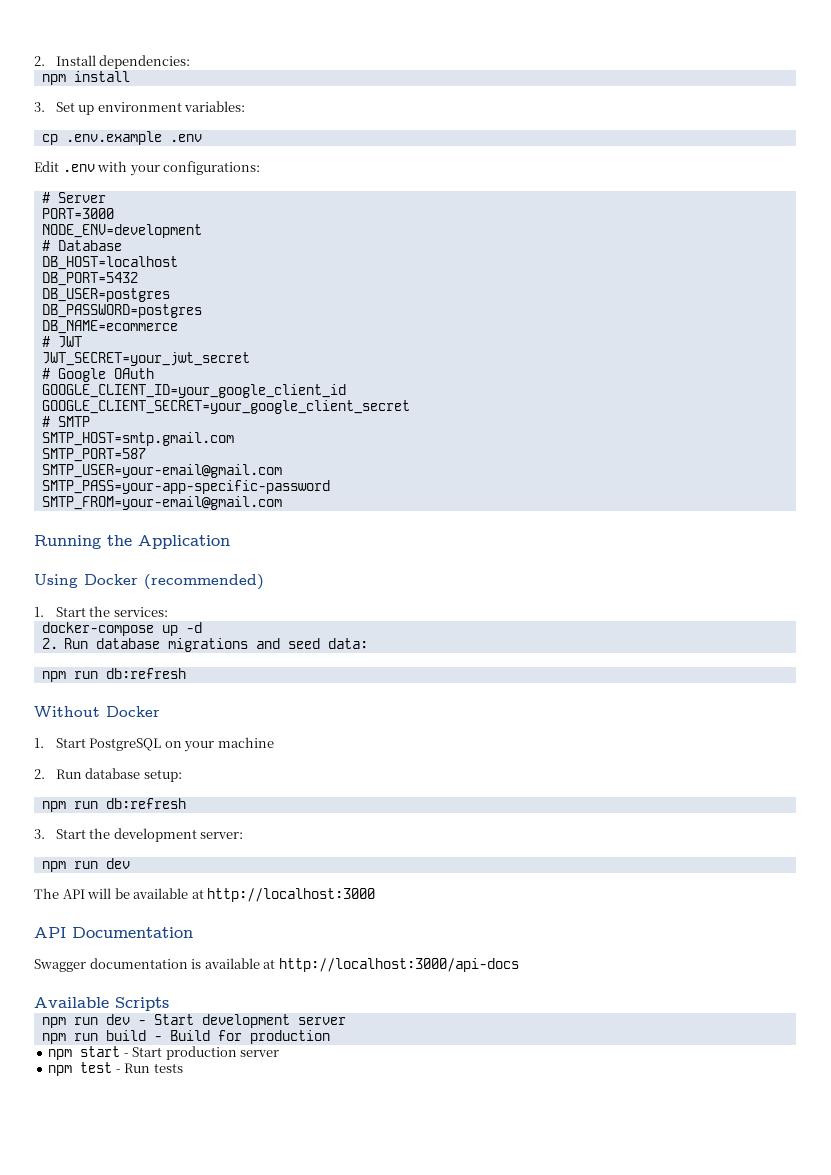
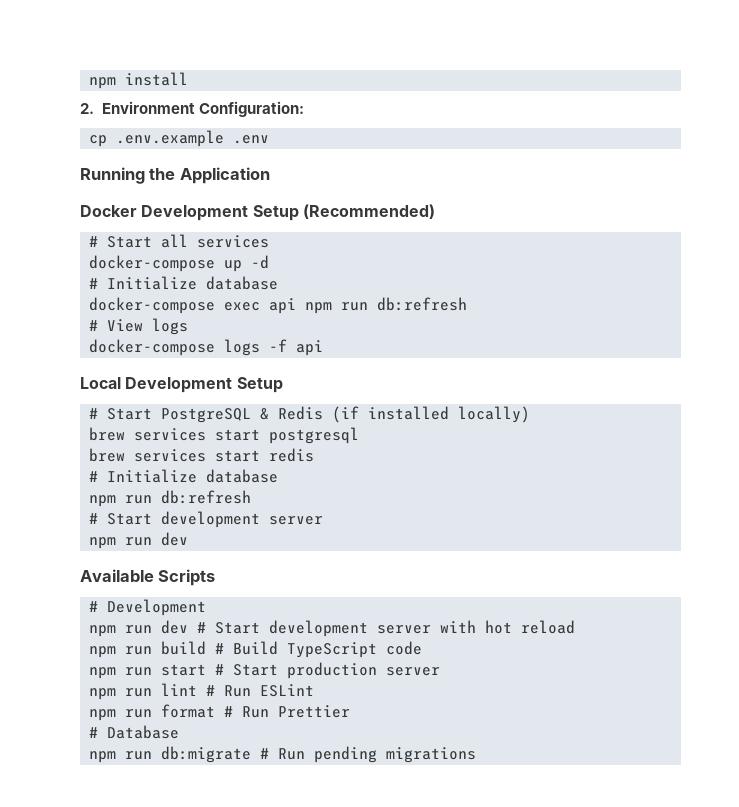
- 2. Install dependencies:
- 3. Set up environment variables:
+ 2. Environment Configuration:
  cp .env.example .env
- Edit .env with your configurations:
- # Server
- PORT=3000
- NODE_ENV=development
- # Database
- DB_HOST=localhost
- DB_PORT=5432
- DB_USER=postgres
- DB_PASSWORD=postgres
- DB_NAME=ecommerce
- # JWT
- JWT_SECRET=your_jwt_secret
- # Google OAuth
- GOOGLE_CLIENT_ID=your_google_client_id
- GOOGLE_CLIENT_SECRET=your_google_client_secret
- # SMTP
- SMTP_HOST=smtp.gmail.com
- SMTP_PORT=587
- SMTP_USER=your-email@gmail.com
- SMTP_PASS=your-app-specific-password
- SMTP_FROM=your-email@gmail.com
  Running the Application
- Using Docker (recommended)
- 1. Start the services:
+ Docker Development Setup (Recommended)
+ # Start all services
  docker-compose up -d
- 2. Run database migrations and seed data:
+ # Initialize database
+ docker-compose exec api npm run db:refresh
+ # View logs
+ docker-compose logs -f api
+ Local Development Setup
+ # Start PostgreSQL & Redis (if installed locally)
+ brew services start postgresql
+ brew services start redis
+ # Initialize database
  npm run db:refresh
- Without Docker
- 1. Start PostgreSQL on your machine
- 2. Run database setup:
- npm run db:refresh
- 3. Start the development server:
+ # Start development server
  npm run dev
- The API will be available at http://localhost:3000
- API Documentation
- Swagger documentation is available at http://localhost:3000/api-docs
  Available Scripts
- npm run dev - Start development server
- npm run build - Build for production
- npm start - Start production server
- npm test - Run tests
+ # Development
+ npm run dev # Start development server with hot reload
+ npm run build # Build TypeScript code
+ npm run start # Start production server
+ npm run lint # Run ESLint
+ npm run format # Run Prettier
+ # Database
+ npm run db:migrate # Run pending migrations

